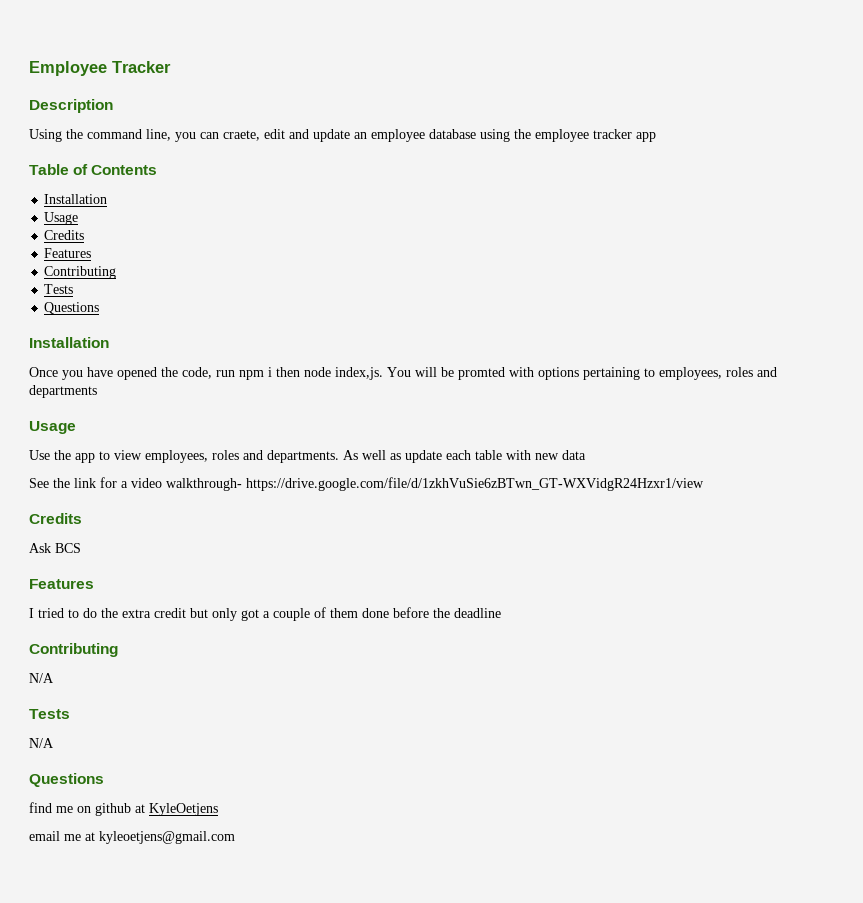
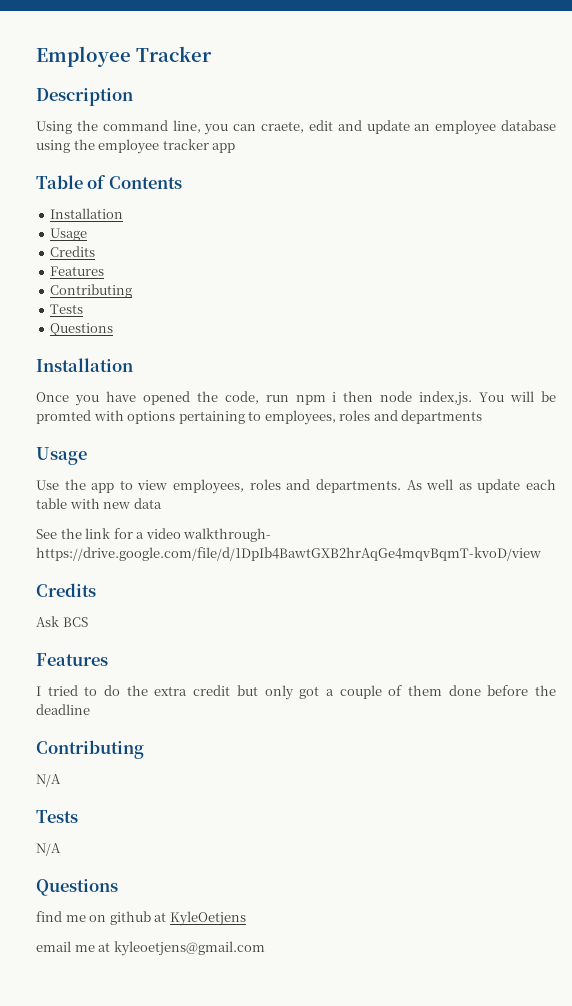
- See the link for a video walkthrough- https://drive.google.com/file/d/1zkhVuSie6zBTwn_GT-WXVidgR24Hzxr1/view
+ See the link for a video walkthrough- https://drive.google.com/file/d/1DpIb4BawtGXB2hrAqGe4mqvBqmT-kvoD/view

